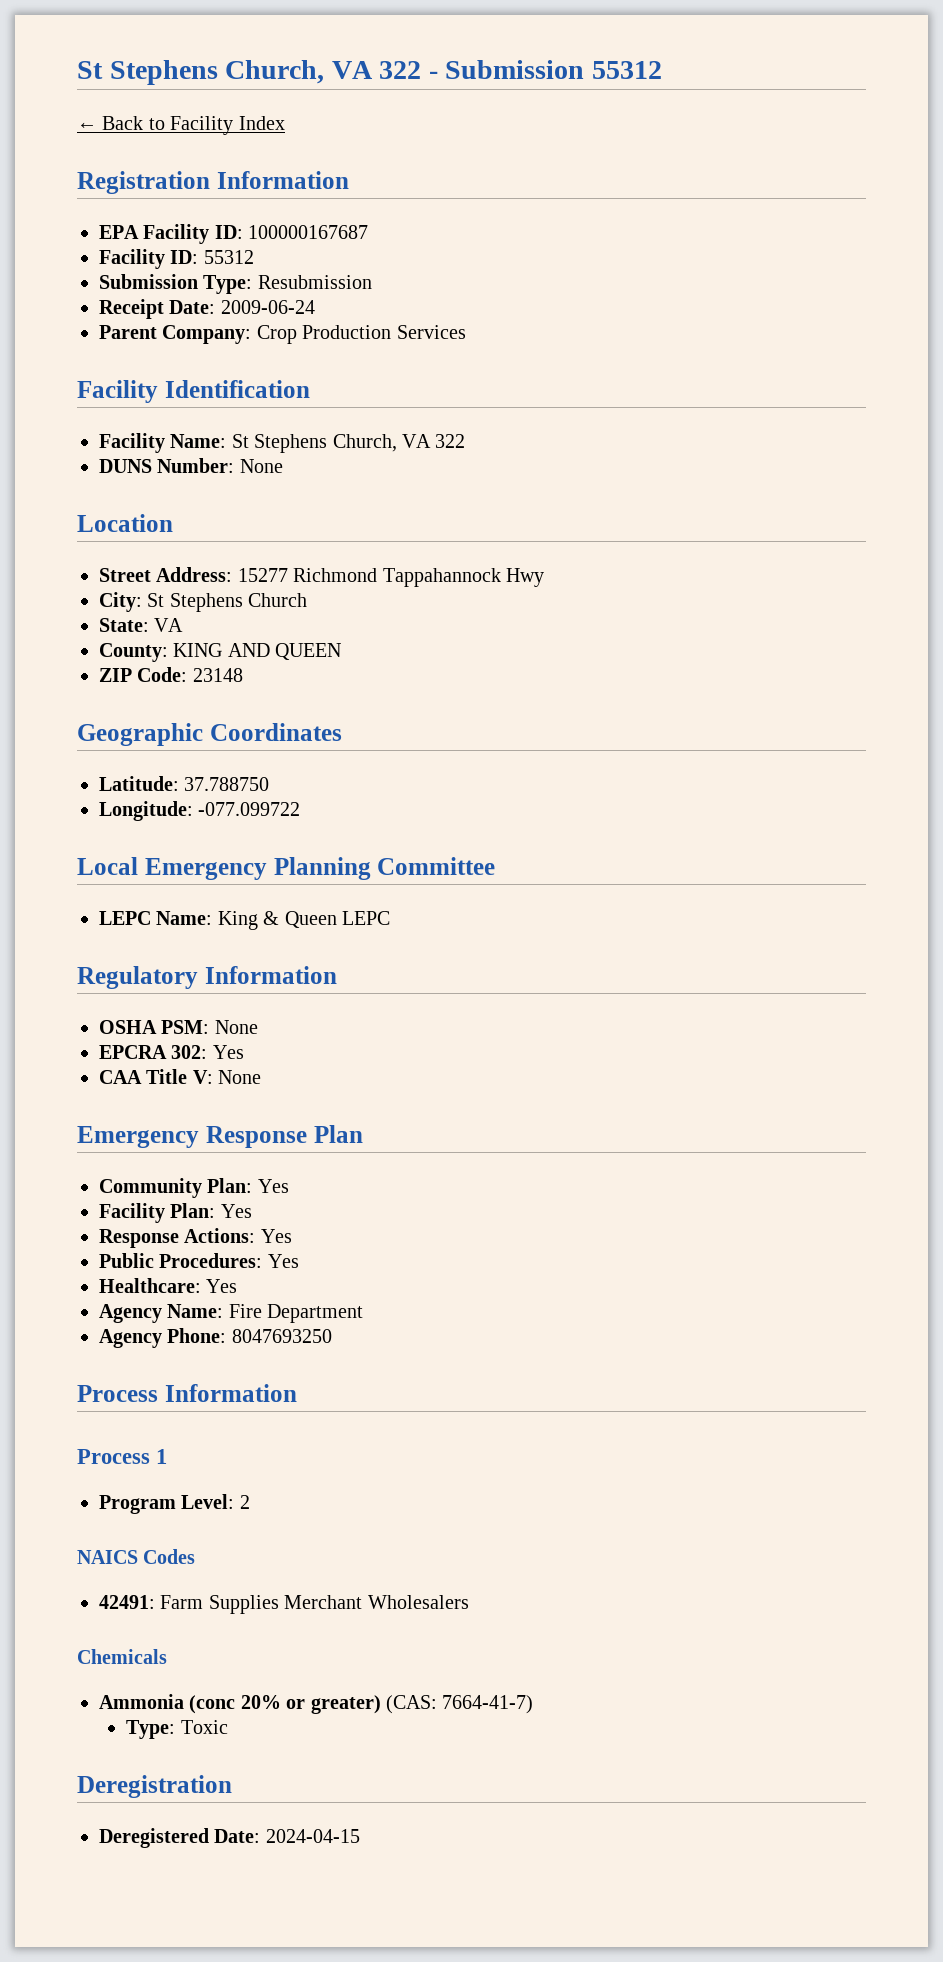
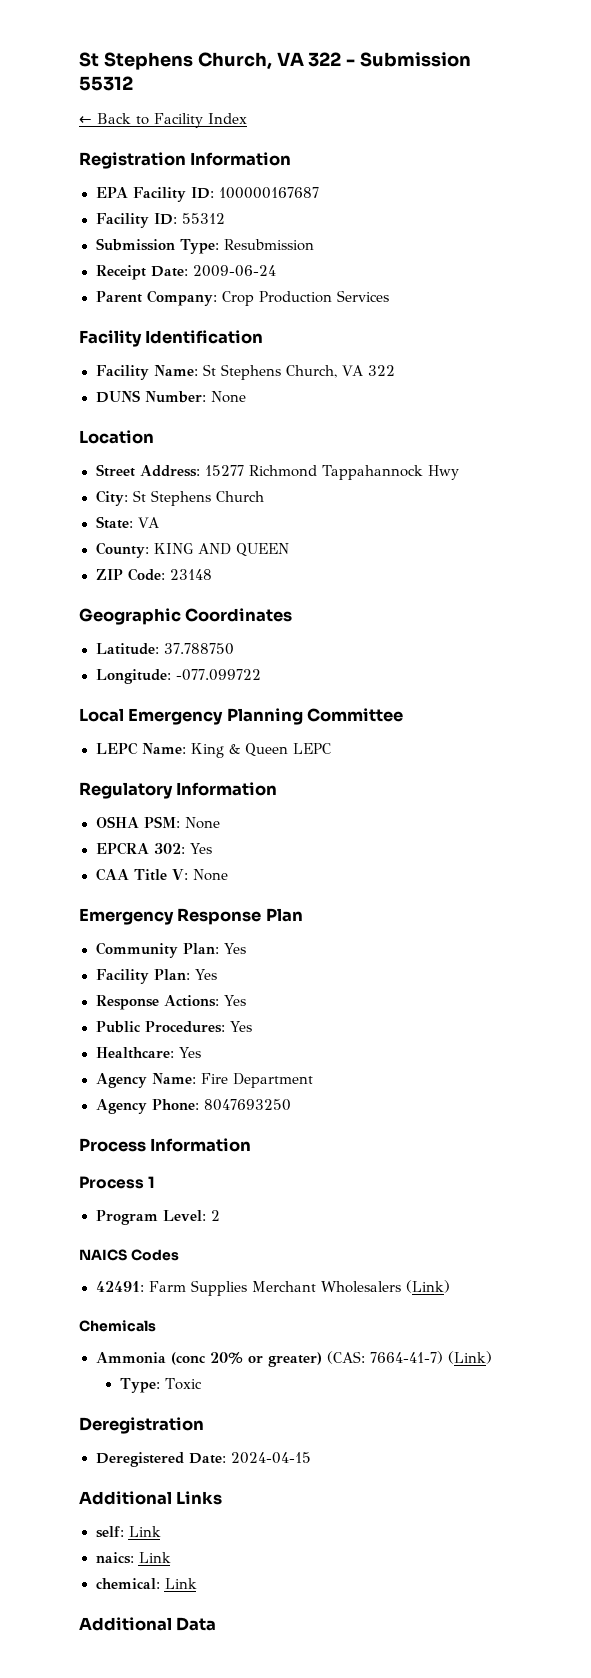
- 42491: Farm Supplies Merchant Wholesalers
+ 42491: Farm Supplies Merchant Wholesalers (Link)
- Ammonia (conc 20% or greater) (CAS: 7664-41-7)
+ Ammonia (conc 20% or greater) (CAS: 7664-41-7) (Link)
+ Additional Links
+ self: Link
+ naics: Link
+ chemical: Link
+ Additional Data

